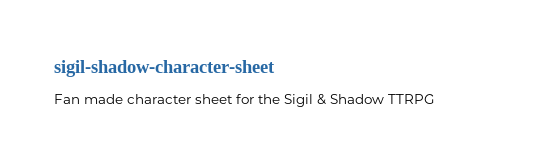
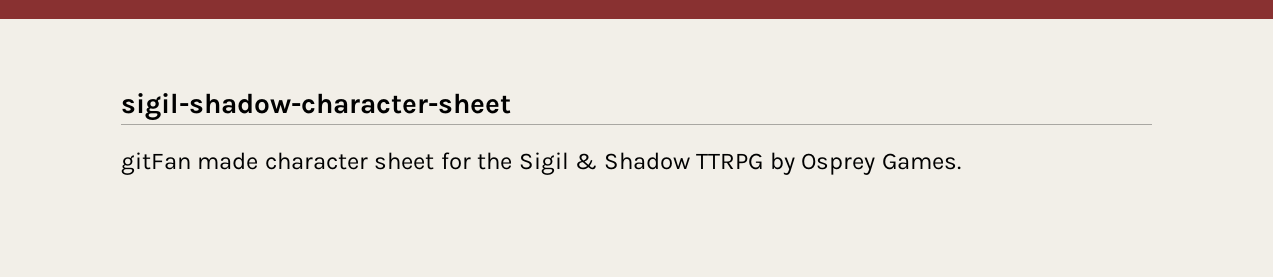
- Fan made character sheet for the Sigil & Shadow TTRPG
+ gitFan made character sheet for the Sigil & Shadow TTRPG by Osprey Games.

